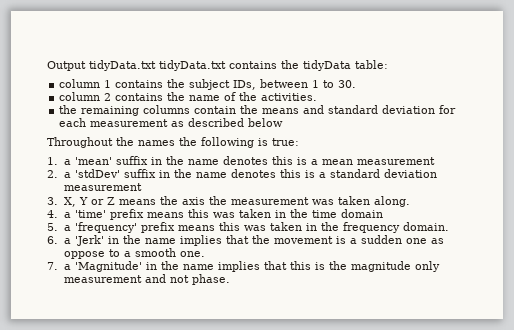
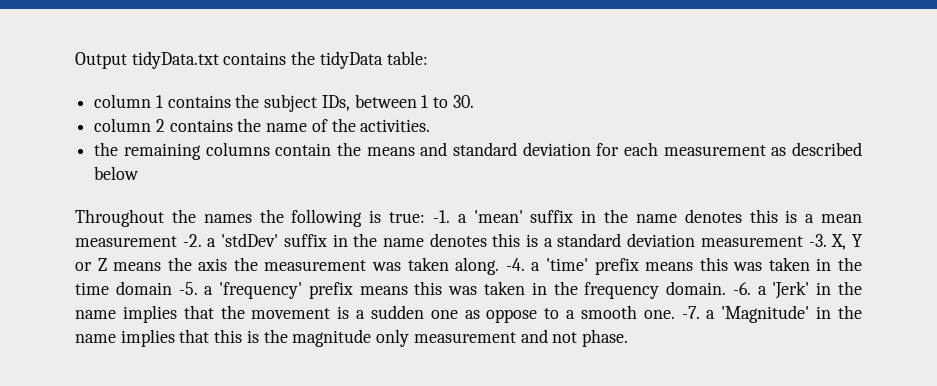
- Output tidyData.txt tidyData.txt contains the tidyData table:
+ Output tidyData.txt contains the tidyData table:
- Throughout the names the following is true:
- 1. a 'mean' suffix in the name denotes this is a mean measurement
- 2. a 'stdDev' suffix in the name denotes this is a standard deviation measurement
- 3. X, Y or Z means the axis the measurement was taken along.
- 4. a 'time' prefix means this was taken in the time domain
- 5. a 'frequency' prefix means this was taken in the frequency domain.
- 6. a 'Jerk' in the name implies that the movement is a sudden one as oppose to a smooth one.
- 7. a 'Magnitude' in the name implies that this is the magnitude only measurement and not phase.
+ Throughout the names the following is true: -1. a 'mean' suffix in the name denotes this is a mean measurement -2. a 'stdDev' suffix in the name denotes this is a standard deviation measurement -3. X, Y or Z means the axis the measurement was taken along. -4. a 'time' prefix means this was taken in the time domain -5. a 'frequency' prefix means this was taken in the frequency domain. -6. a 'Jerk' in the name implies that the movement is a sudden one as oppose to a smooth one. -7. a 'Magnitude' in the name implies that this is the magnitude only measurement and not phase.

